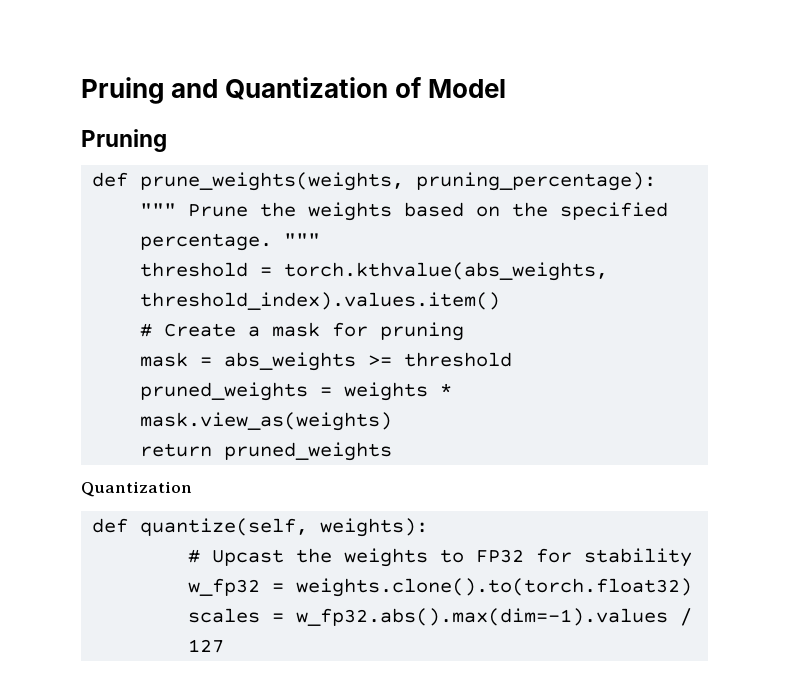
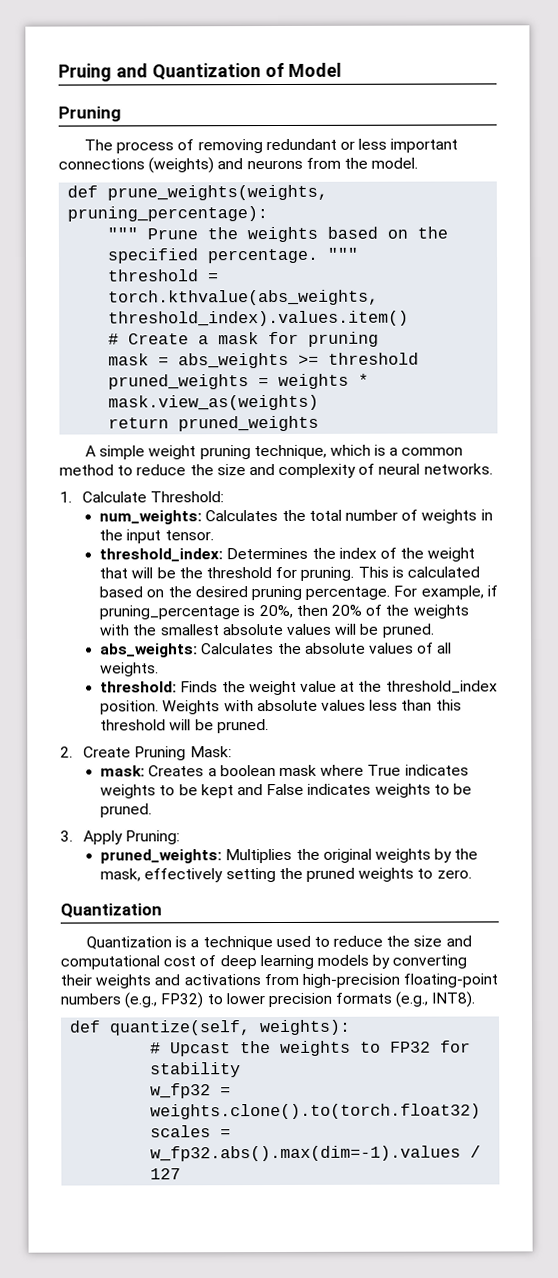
+ The process of removing redundant or less important connections (weights) and neurons from the model.
  return pruned_weights
+ A simple weight pruning technique, which is a common method to reduce the size and complexity of neural networks.
+ 1. Calculate Threshold:
+ num_weights: Calculates the total number of weights in the input tensor.
+ threshold_index: Determines the index of the weight that will be the threshold for pruning. This is calculated based on the desired pruning percentage. For example, if pruning_percentage is 20%, then 20% of the weights with the smallest absolute values will be pruned.
+ abs_weights: Calculates the absolute values of all weights.
+ threshold: Finds the weight value at the threshold_index position. Weights with absolute values less than this threshold will be pruned.
+ 2. Create Pruning Mask:
+ mask: Creates a boolean mask where True indicates weights to be kept and False indicates weights to be pruned.
+ 3. Apply Pruning:
+ pruned_weights: Multiplies the original weights by the mask, effectively setting the pruned weights to zero.
  Quantization
+ Quantization is a technique used to reduce the size and computational cost of deep learning models by converting their weights and activations from high-precision floating-point numbers (e.g., FP32) to lower precision formats (e.g., INT8).

